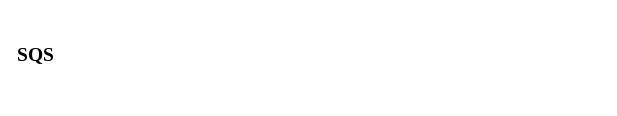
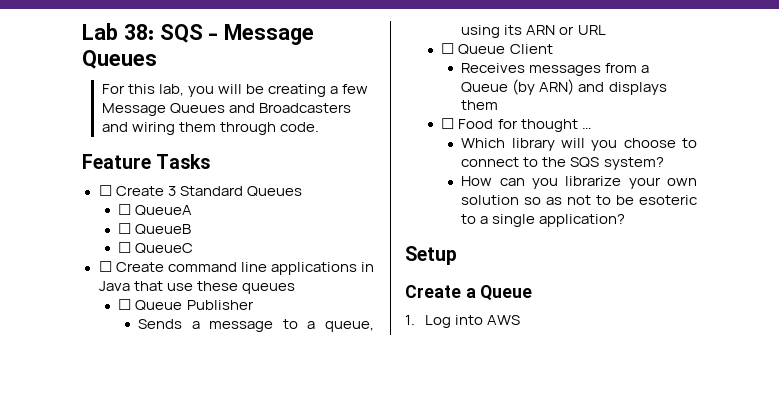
- SQS
+ Lab 38: SQS - Message Queues
+ For this lab, you will be creating a few Message Queues and Broadcasters and wiring them through code.
+ Feature Tasks
+ ☐ Create 3 Standard Queues
+ ☐ QueueA
+ ☐ QueueB
+ ☐ QueueC
+ ☐ Create command line applications in Java that use these queues
+ ☐ Queue Publisher
+ Sends a message to a queue, using its ARN or URL
+ ☐ Queue Client
+ Receives messages from a Queue (by ARN) and displays them
+ ☐ Food for thought …
+ Which library will you choose to connect to the SQS system?
+ How can you librarize your own solution so as not to be esoteric to a single application?
+ Setup
+ Create a Queue
+ 1. Log into AWS

